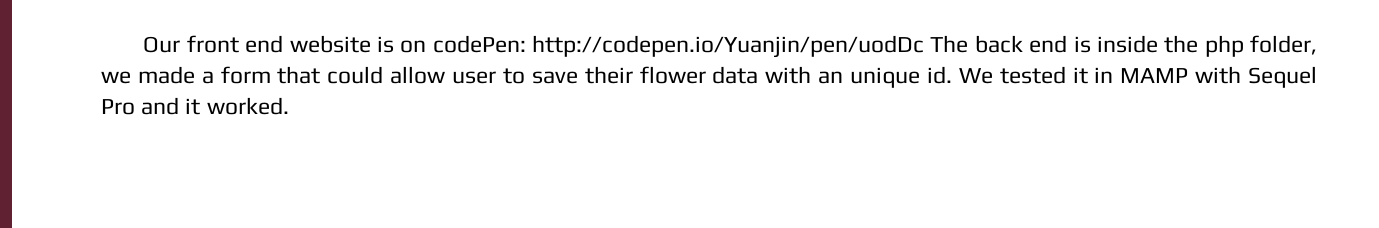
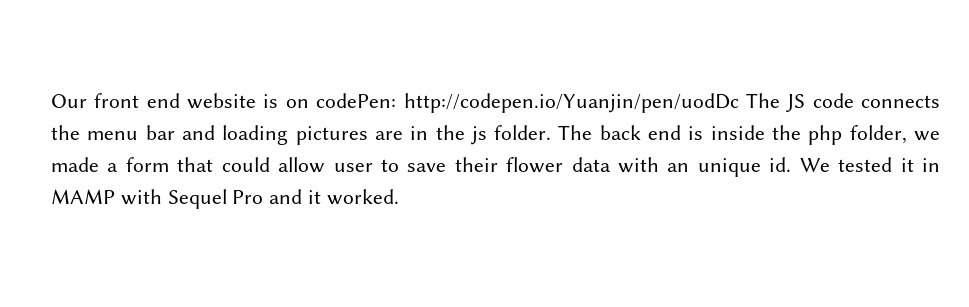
- Our front end website is on codePen: http://codepen.io/Yuanjin/pen/uodDc The back end is inside the php folder, we made a form that could allow user to save their flower data with an unique id.
+ Our front end website is on codePen: http://codepen.io/Yuanjin/pen/uodDc The JS code connects the menu bar and loading pictures are in the js folder. The back end is inside the php folder, we made a form that could allow user to save their flower data with an unique id.

